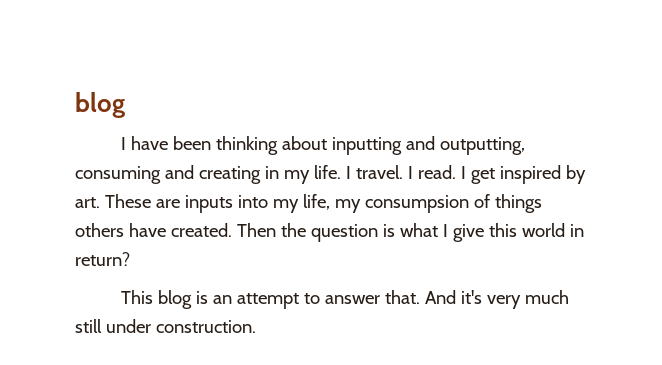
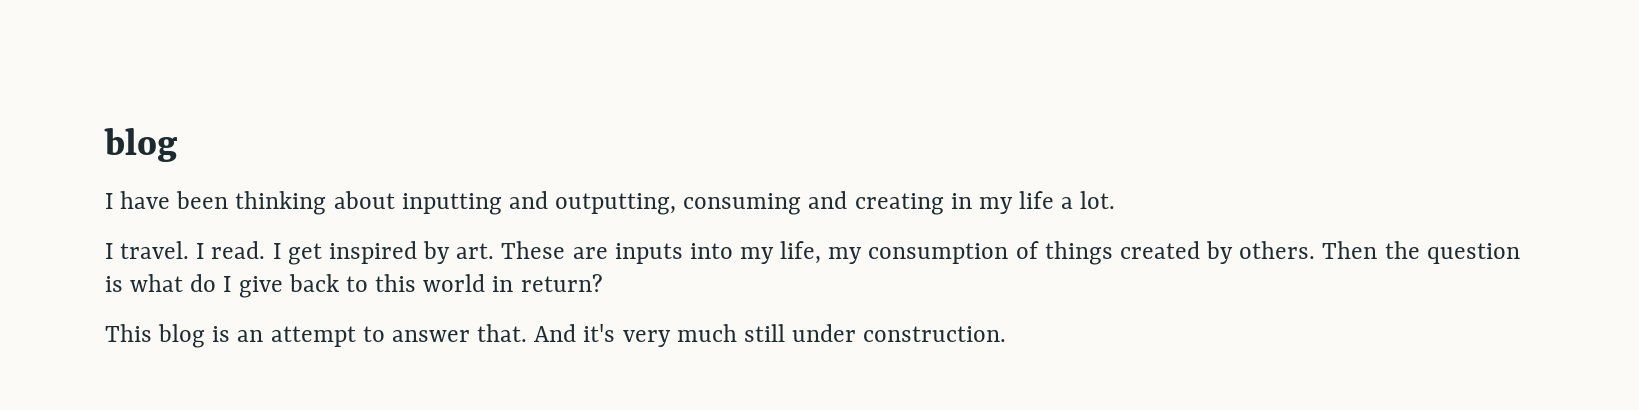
- I have been thinking about inputting and outputting, consuming and creating in my life. I travel.
+ I have been thinking about inputting and outputting, consuming and creating in my life a lot.
+ I travel.
- I get inspired by art. These are inputs into my life, my consumpsion of things others have created.
+ I get inspired by art. These are inputs into my life, my consumption of things created by others.
- Then the question is what I give this world in return?
+ Then the question is what do I give back to this world in return?

